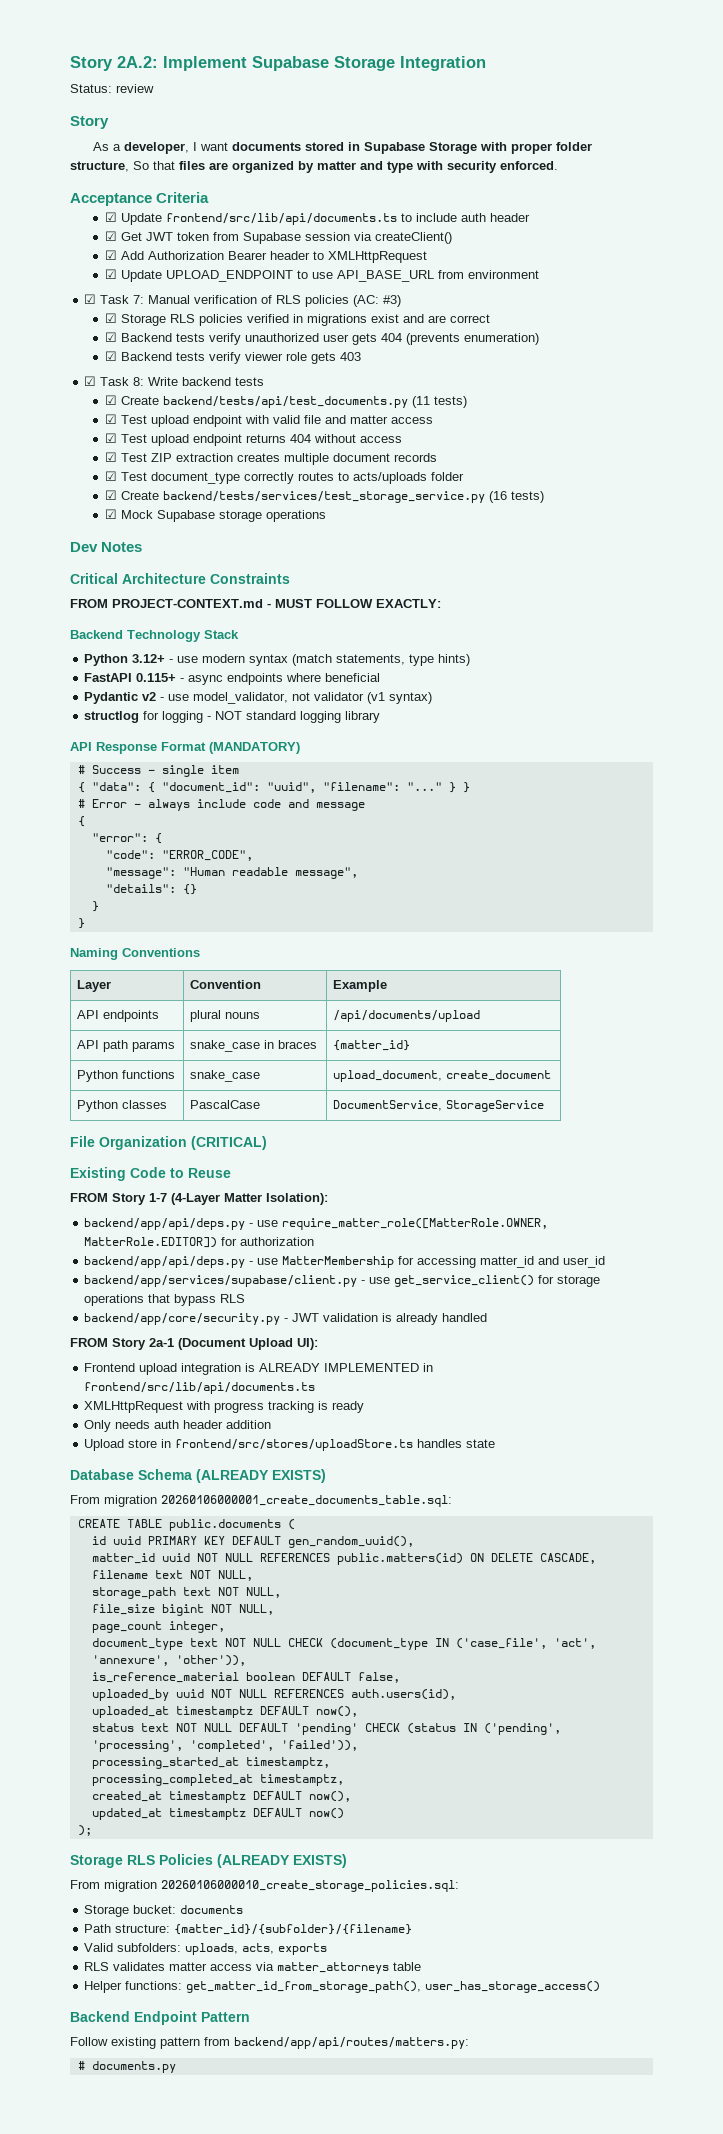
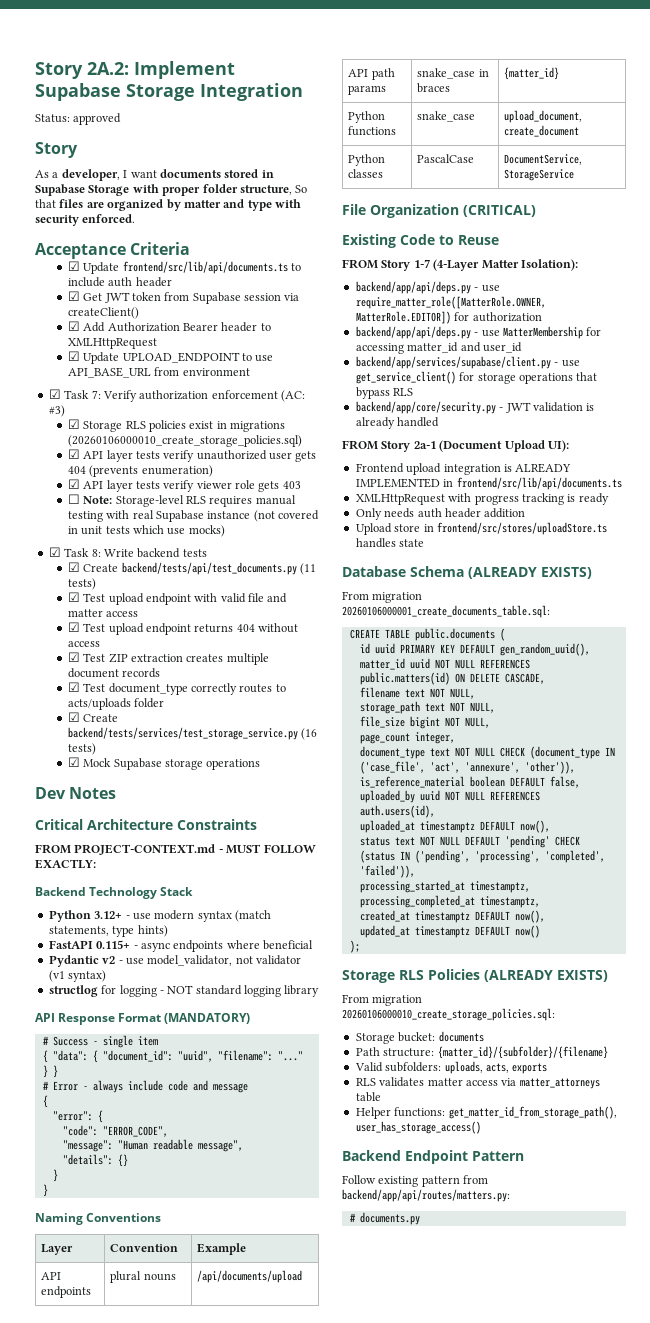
- Status: review
+ Status: approved
- ☑ Task 7: Manual verification of RLS policies (AC: #3)
+ ☑ Task 7: Verify authorization enforcement (AC: #3)
- ☑ Storage RLS policies verified in migrations exist and are correct
- ☑ Backend tests verify unauthorized user gets 404 (prevents enumeration)
+ ☑ Storage RLS policies exist in migrations (20260106000010_create_storage_policies.sql)
+ ☑ API layer tests verify unauthorized user gets 404 (prevents enumeration)
- ☑ Backend tests verify viewer role gets 403
+ ☑ API layer tests verify viewer role gets 403
+ ☐ Note: Storage-level RLS requires manual testing with real Supabase instance (not covered in unit tests which use mocks)

